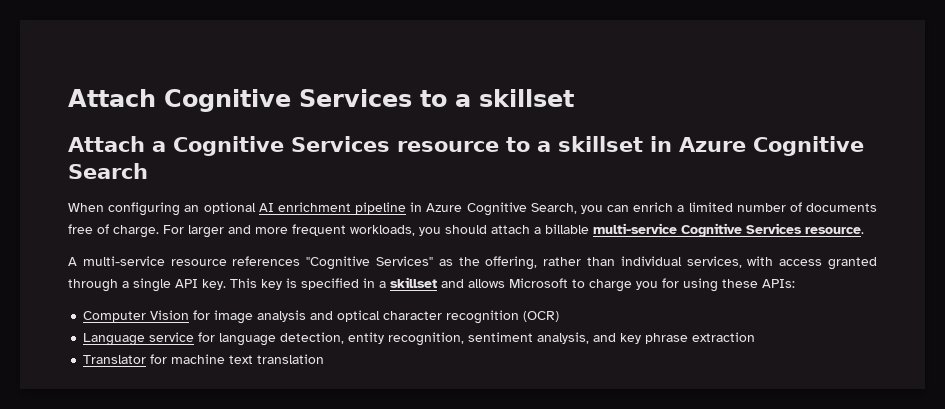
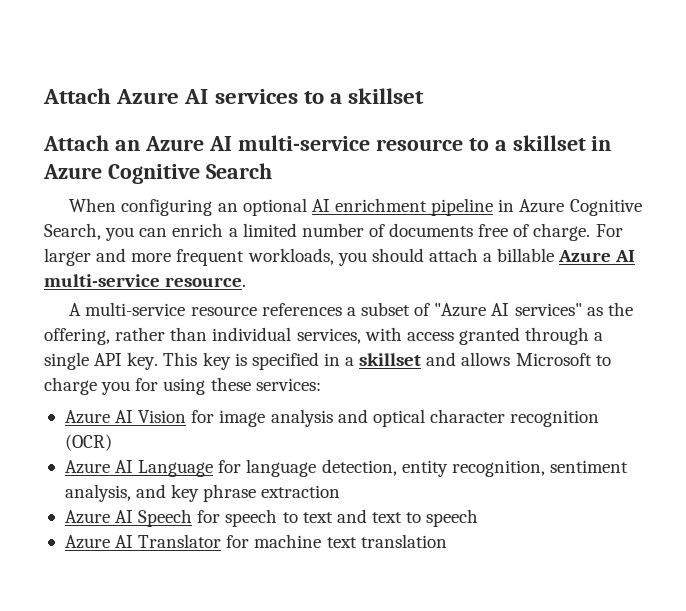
- Attach Cognitive Services to a skillset
+ Attach Azure AI services to a skillset
- Attach a Cognitive Services resource to a skillset in Azure Cognitive Search
+ Attach an Azure AI multi-service resource to a skillset in Azure Cognitive Search
- For larger and more frequent workloads, you should attach a billable multi-service Cognitive Services resource.
+ For larger and more frequent workloads, you should attach a billable Azure AI multi-service resource.
- A multi-service resource references "Cognitive Services" as the offering, rather than individual services, with access granted through a single API key.
+ A multi-service resource references a subset of "Azure AI services" as the offering, rather than individual services, with access granted through a single API key.
- This key is specified in a skillset and allows Microsoft to charge you for using these APIs:
- Computer Vision for image analysis and optical character recognition (OCR)
+ This key is specified in a skillset and allows Microsoft to charge you for using these services:
+ Azure AI Vision for image analysis and optical character recognition (OCR)
- Language service for language detection, entity recognition, sentiment analysis, and key phrase extraction
+ Azure AI Language for language detection, entity recognition, sentiment analysis, and key phrase extraction
- Translator for machine text translation
+ Azure AI Speech for speech to text and text to speech
+ Azure AI Translator for machine text translation

